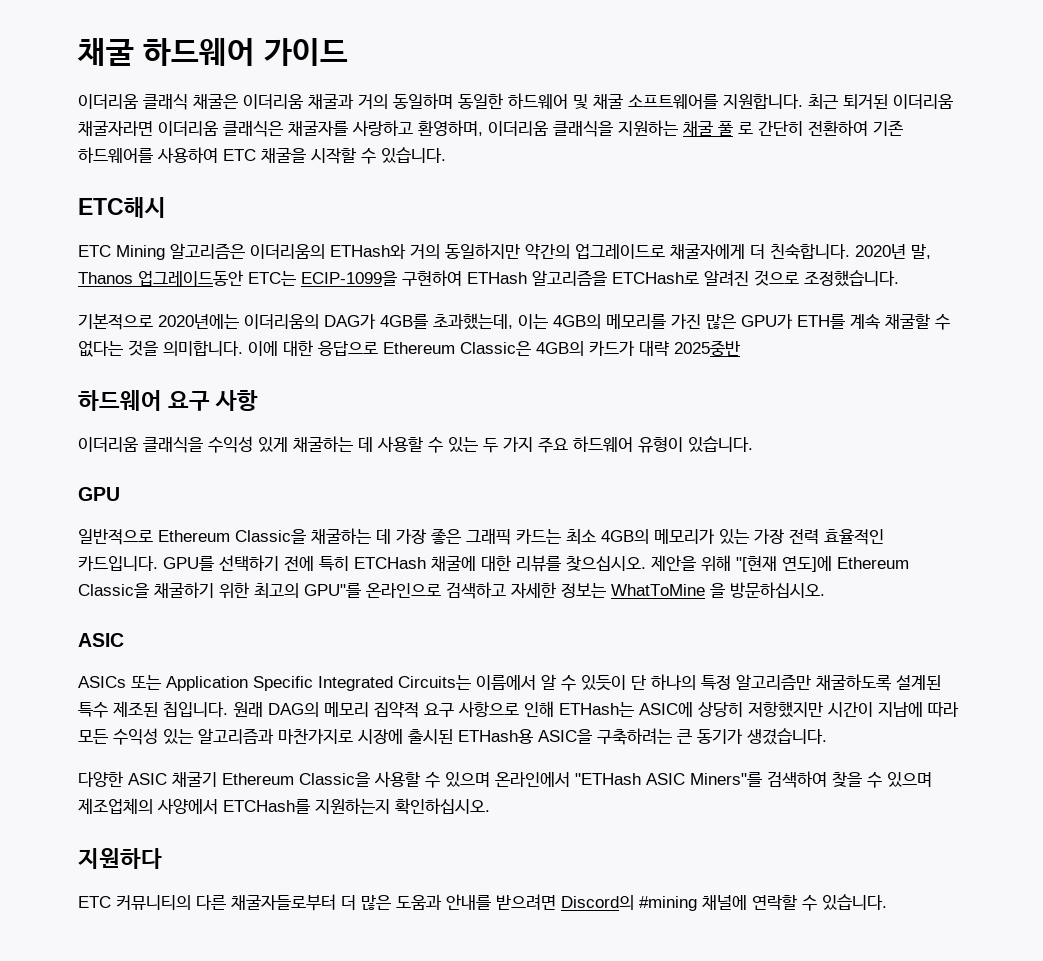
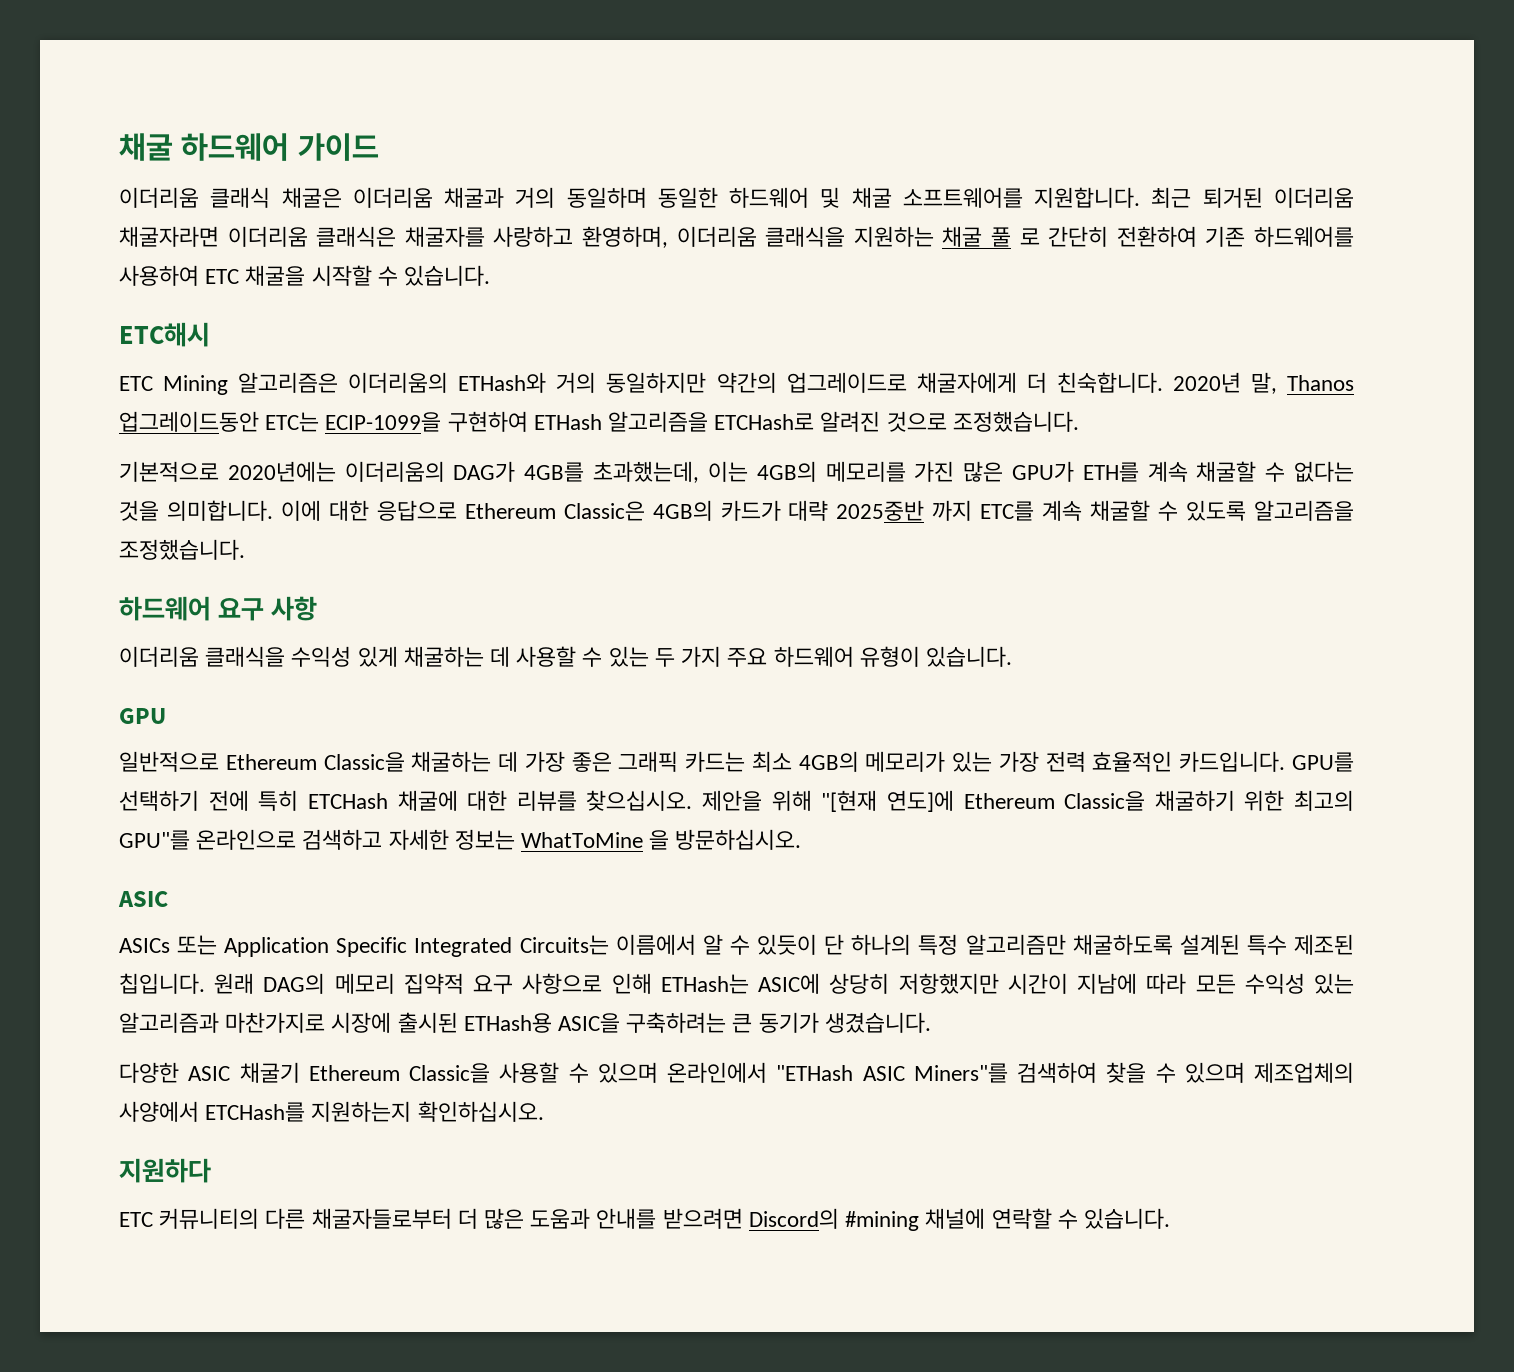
- 이에 대한 응답으로 Ethereum Classic은 4GB의 카드가 대략 2025중반
+ 이에 대한 응답으로 Ethereum Classic은 4GB의 카드가 대략 2025중반 까지 ETC를 계속 채굴할 수 있도록 알고리즘을 조정했습니다.

